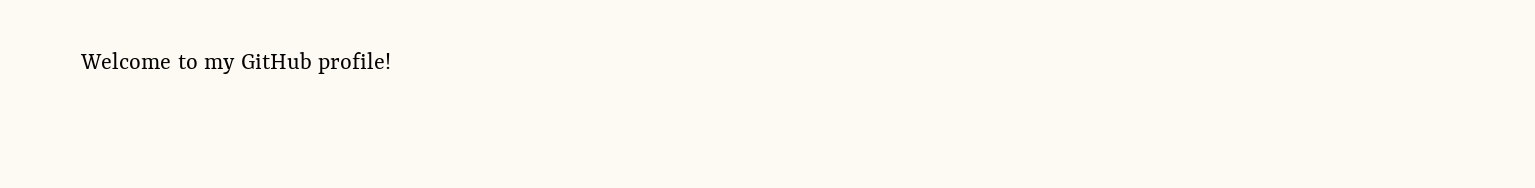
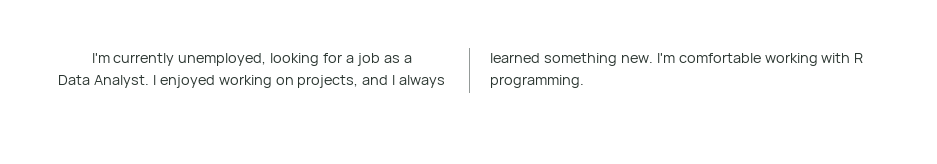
- Welcome to my GitHub profile!
+ I'm currently unemployed, looking for a job as a Data Analyst. I enjoyed working on projects, and I always learned something new. I'm comfortable working with R programming.

